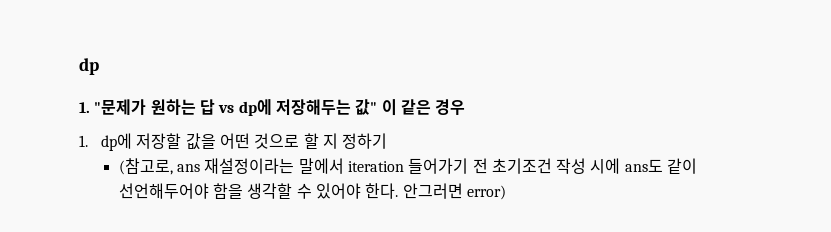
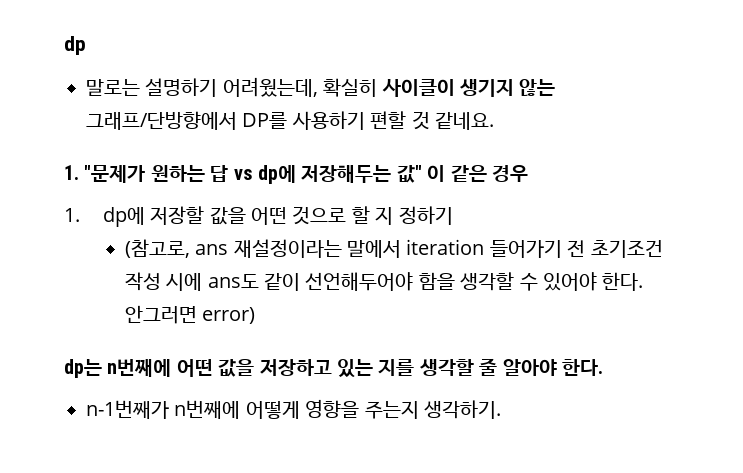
+ 말로는 설명하기 어려웠는데, 확실히 사이클이 생기지 않는 그래프/단방향에서 DP를 사용하기 편할 것 같네요.
+ dp는 n번째에 어떤 값을 저장하고 있는 지를 생각할 줄 알아야 한다.
+ n-1번째가 n번째에 어떻게 영향을 주는지 생각하기.

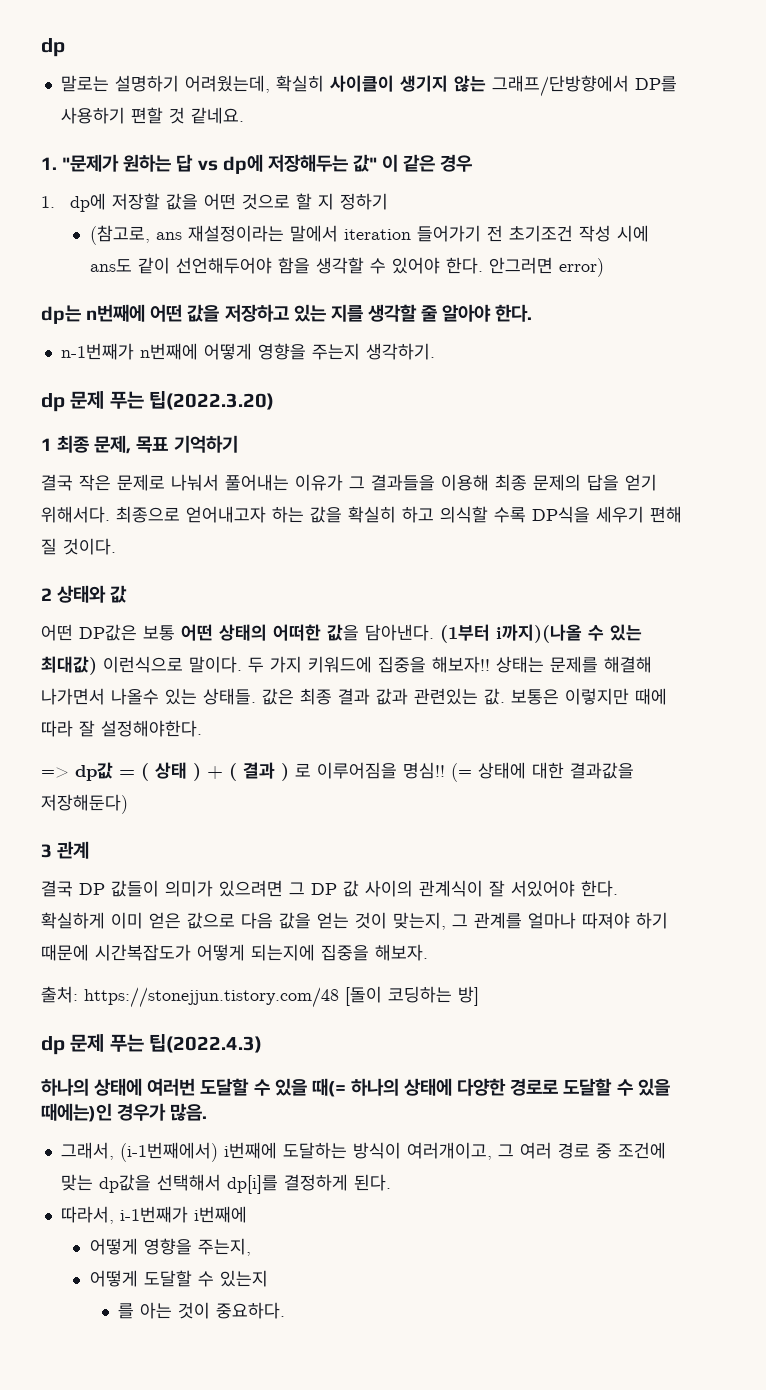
+ dp 문제 푸는 팁(2022.3.20)
+ 1 최종 문제, 목표 기억하기
+ 결국 작은 문제로 나눠서 풀어내는 이유가 그 결과들을 이용해 최종 문제의 답을 얻기 위해서다. 최종으로 얻어내고자 하는 값을 확실히 하고 의식할 수록 DP식을 세우기 편해 질 것이다.
+ 2 상태와 값
+ 어떤 DP값은 보통 어떤 상태의 어떠한 값을 담아낸다. (1부터 i까지)(나올 수 있는 최대값) 이런식으로 말이다. 두 가지 키워드에 집중을 해보자!! 상태는 문제를 해결해 나가면서 나올수 있는 상태들. 값은 최종 결과 값과 관련있는 값. 보통은 이렇지만 때에 따라 잘 설정해야한다.
+ => dp값 = ( 상태 ) + ( 결과 ) 로 이루어짐을 명심!! (= 상태에 대한 결과값을 저장해둔다)
+ 3 관계
+ 결국 DP 값들이 의미가 있으려면 그 DP 값 사이의 관계식이 잘 서있어야 한다. 확실하게 이미 얻은 값으로 다음 값을 얻는 것이 맞는지, 그 관계를 얼마나 따져야 하기 때문에 시간복잡도가 어떻게 되는지에 집중을 해보자.
+ 출처: https://stonejjun.tistory.com/48 [돌이 코딩하는 방]
+ dp 문제 푸는 팁(2022.4.3)
+ 하나의 상태에 여러번 도달할 수 있을 때(= 하나의 상태에 다양한 경로로 도달할 수 있을 때에는)인 경우가 많음.
+ 그래서, (i-1번째에서) i번째에 도달하는 방식이 여러개이고, 그 여러 경로 중 조건에 맞는 dp값을 선택해서 dp[i]를 결정하게 된다.
+ 따라서, i-1번째가 i번째에
+ 어떻게 영향을 주는지,
+ 어떻게 도달할 수 있는지
+ 를 아는 것이 중요하다.

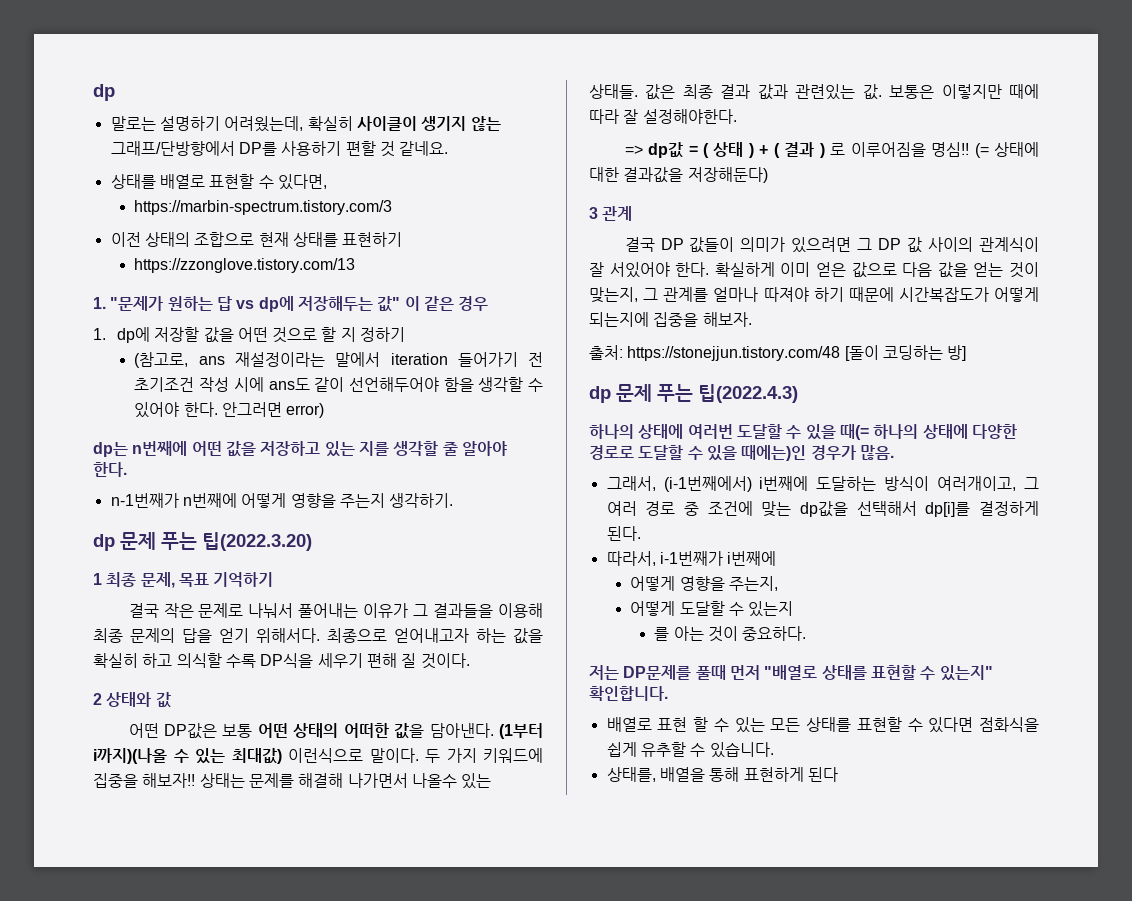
+ 상태를 배열로 표현할 수 있다면,
+ https://marbin-spectrum.tistory.com/3
+ 이전 상태의 조합으로 현재 상태를 표현하기
+ https://zzonglove.tistory.com/13
+ 저는 DP문제를 풀때 먼저 "배열로 상태를 표현할 수 있는지" 확인합니다.
+ 배열로 표현 할 수 있는 모든 상태를 표현할 수 있다면 점화식을 쉽게 유추할 수 있습니다.
+ 상태를, 배열을 통해 표현하게 된다

